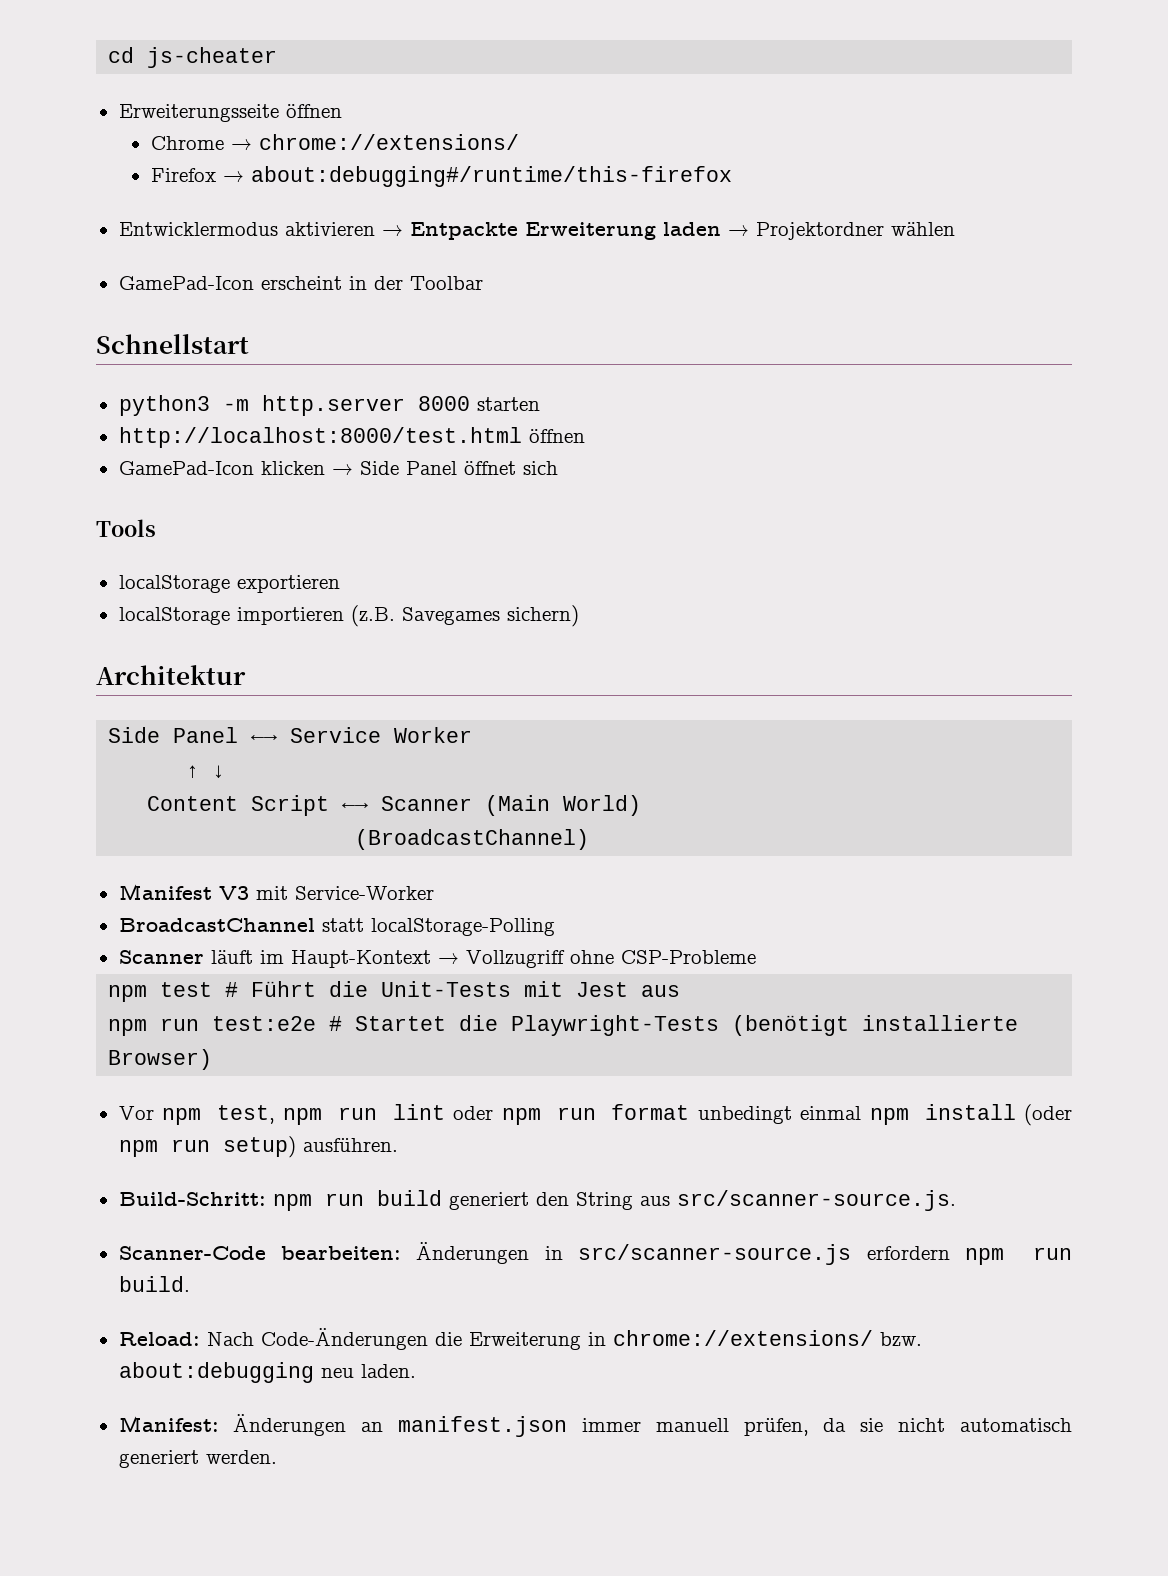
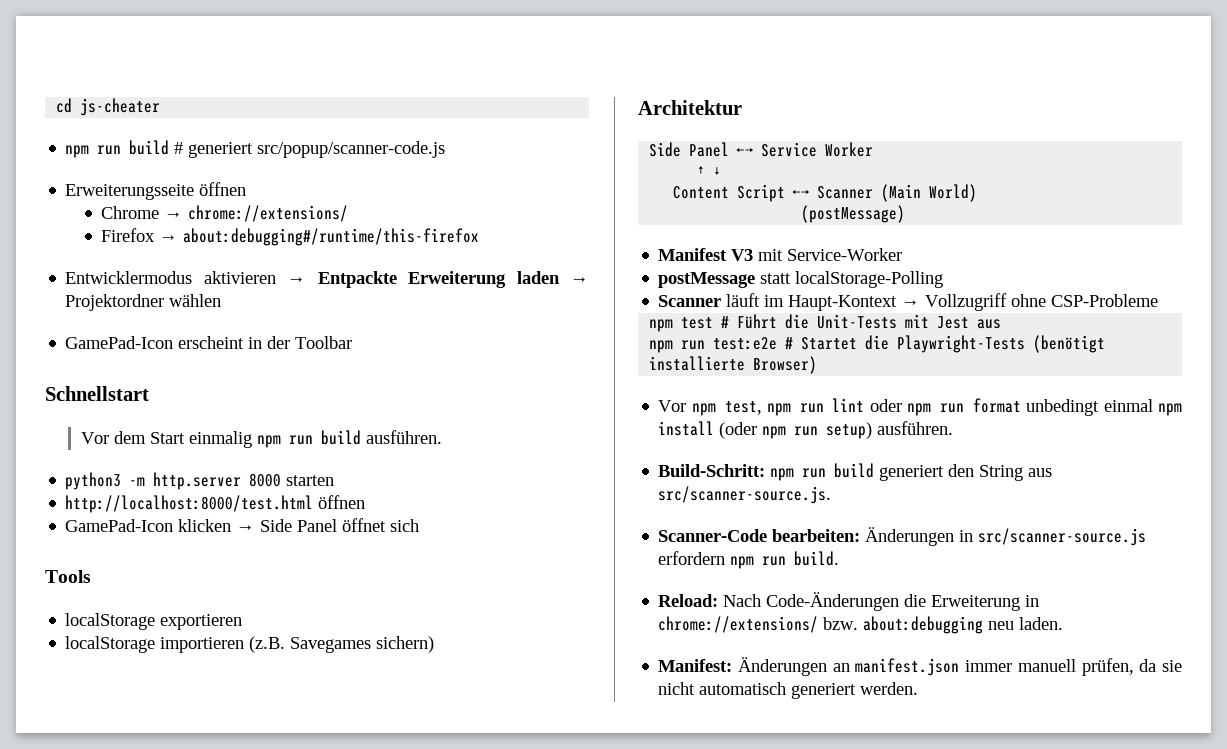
+ npm run build # generiert src/popup/scanner-code.js
+ Vor dem Start einmalig npm run build ausführen.
- (BroadcastChannel)
+ (postMessage)
- BroadcastChannel statt localStorage‑Polling
+ postMessage statt localStorage‑Polling

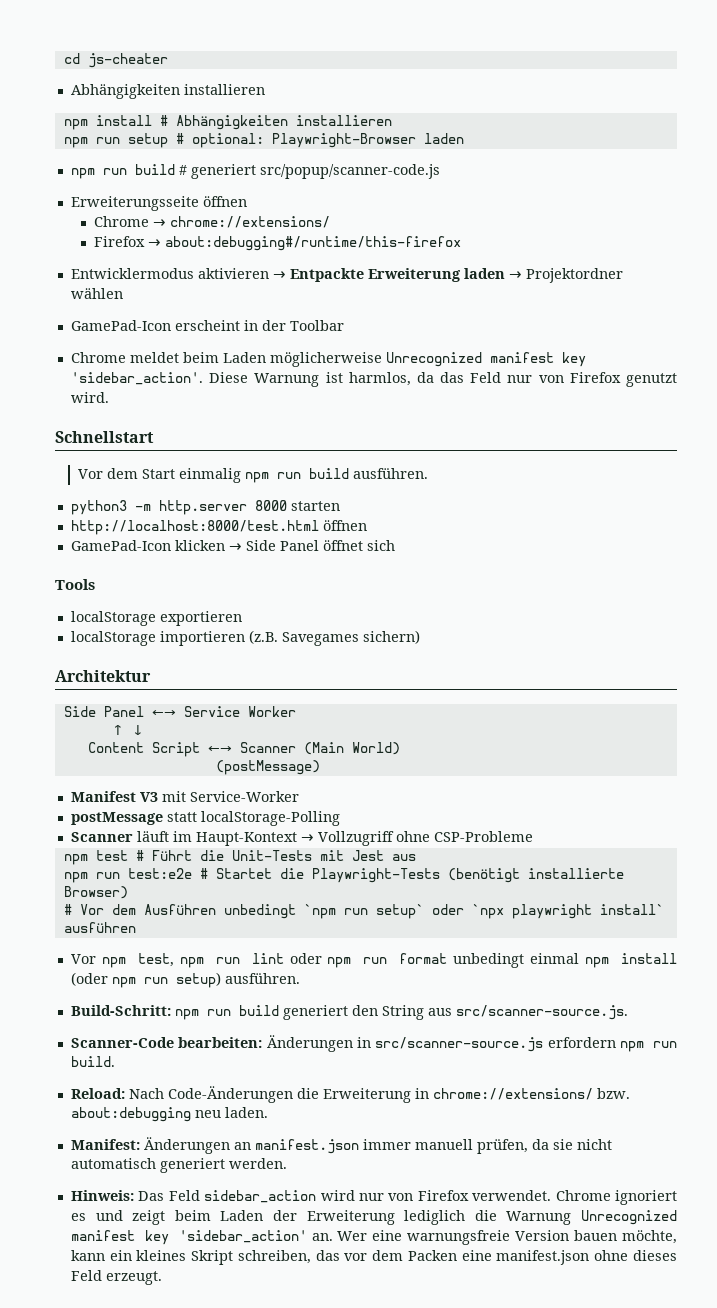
  cd js-cheater
+ Abhängigkeiten installieren
+ npm install # Abhängigkeiten installieren
+ npm run setup # optional: Playwright-Browser laden
+ Chrome meldet beim Laden möglicherweise Unrecognized manifest key 'sidebar_action'. Diese Warnung ist harmlos, da das Feld nur von Firefox genutzt wird.
+ # Vor dem Ausführen unbedingt `npm run setup` oder `npx playwright install` ausführen
+ Hinweis: Das Feld sidebar_action wird nur von Firefox verwendet. Chrome ignoriert es und zeigt beim Laden der Erweiterung lediglich die Warnung Unrecognized manifest key 'sidebar_action' an. Wer eine warnungsfreie Version bauen möchte, kann ein kleines Skript schreiben, das vor dem Packen eine manifest.json ohne dieses Feld erzeugt.

